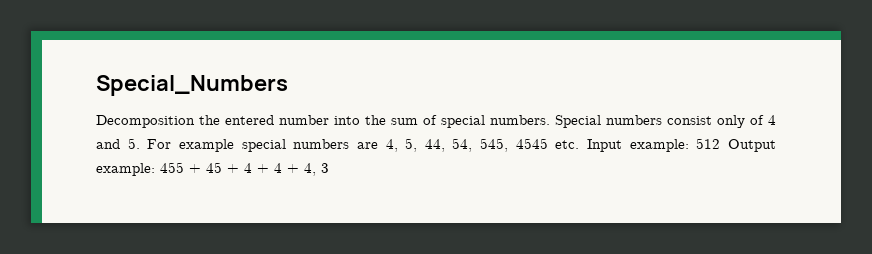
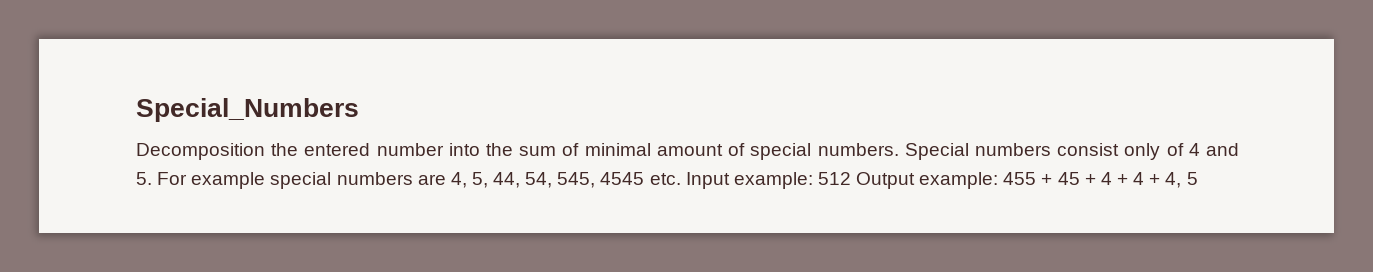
- Decomposition the entered number into the sum of special numbers.
+ Decomposition the entered number into the sum of minimal amount of special numbers.
- Special numbers consist only of 4 and 5. For example special numbers are 4, 5, 44, 54, 545, 4545 etc. Input example: 512 Output example: 455 + 45 + 4 + 4 + 4, 3
+ Special numbers consist only of 4 and 5. For example special numbers are 4, 5, 44, 54, 545, 4545 etc. Input example: 512 Output example: 455 + 45 + 4 + 4 + 4, 5

